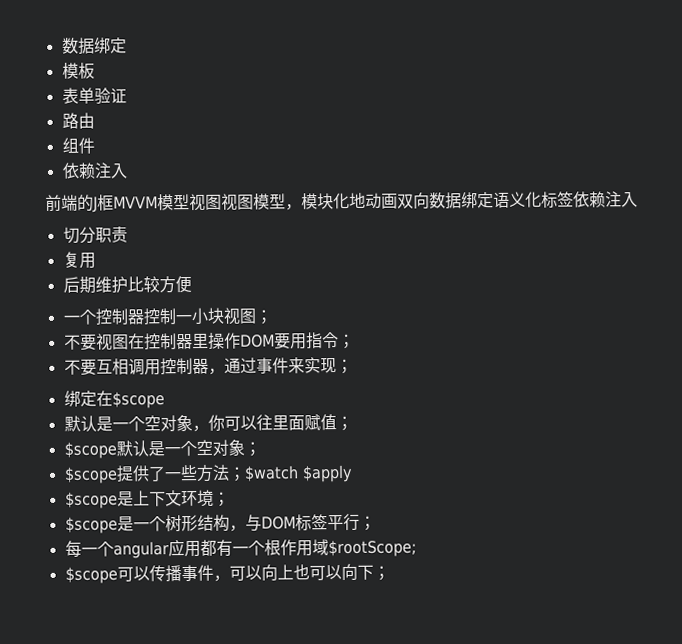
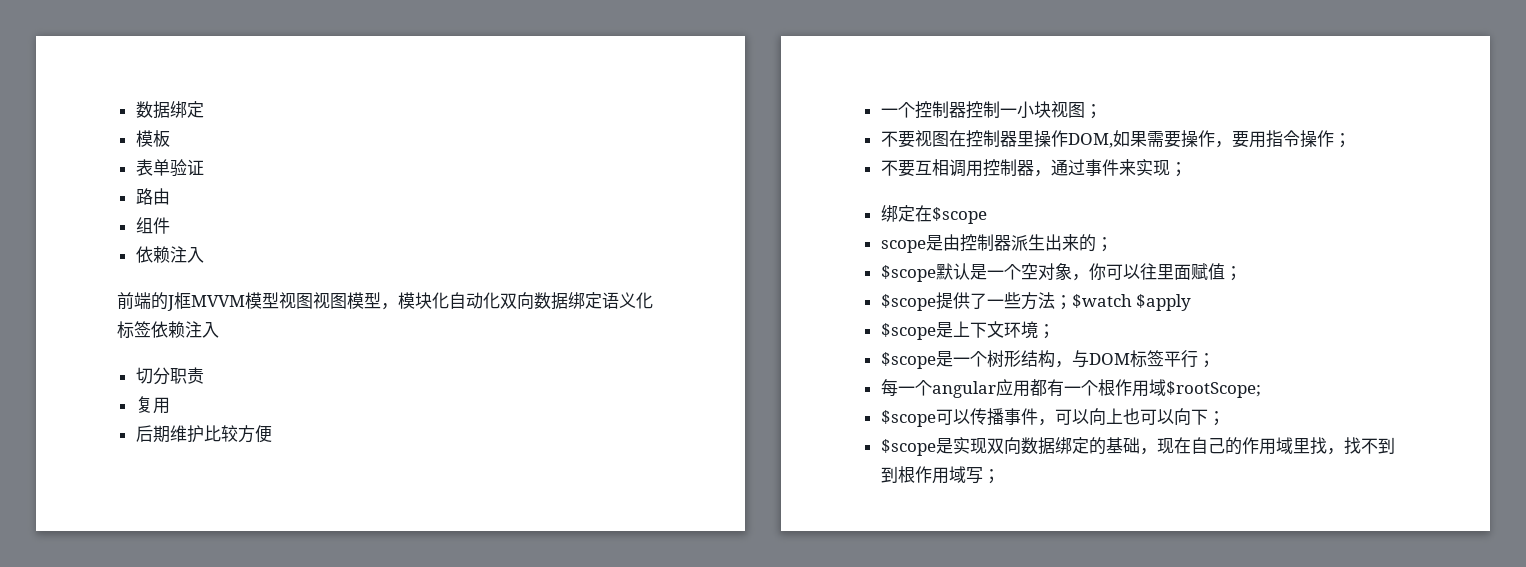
- 前端的J框MVVM模型视图视图模型，模块化地动画双向数据绑定语义化标签依赖注入
+ 前端的J框MVVM模型视图视图模型，模块化自动化双向数据绑定语义化标签依赖注入
- 不要视图在控制器里操作DOM要用指令；
+ 不要视图在控制器里操作DOM,如果需要操作，要用指令操作；
- 默认是一个空对象，你可以往里面赋值；
+ scope是由控制器派生出来的；
+ $scope默认是一个空对象，你可以往里面赋值；
- $scope默认是一个空对象；
+ $scope是实现双向数据绑定的基础，现在自己的作用域里找，找不到到根作用域写；

